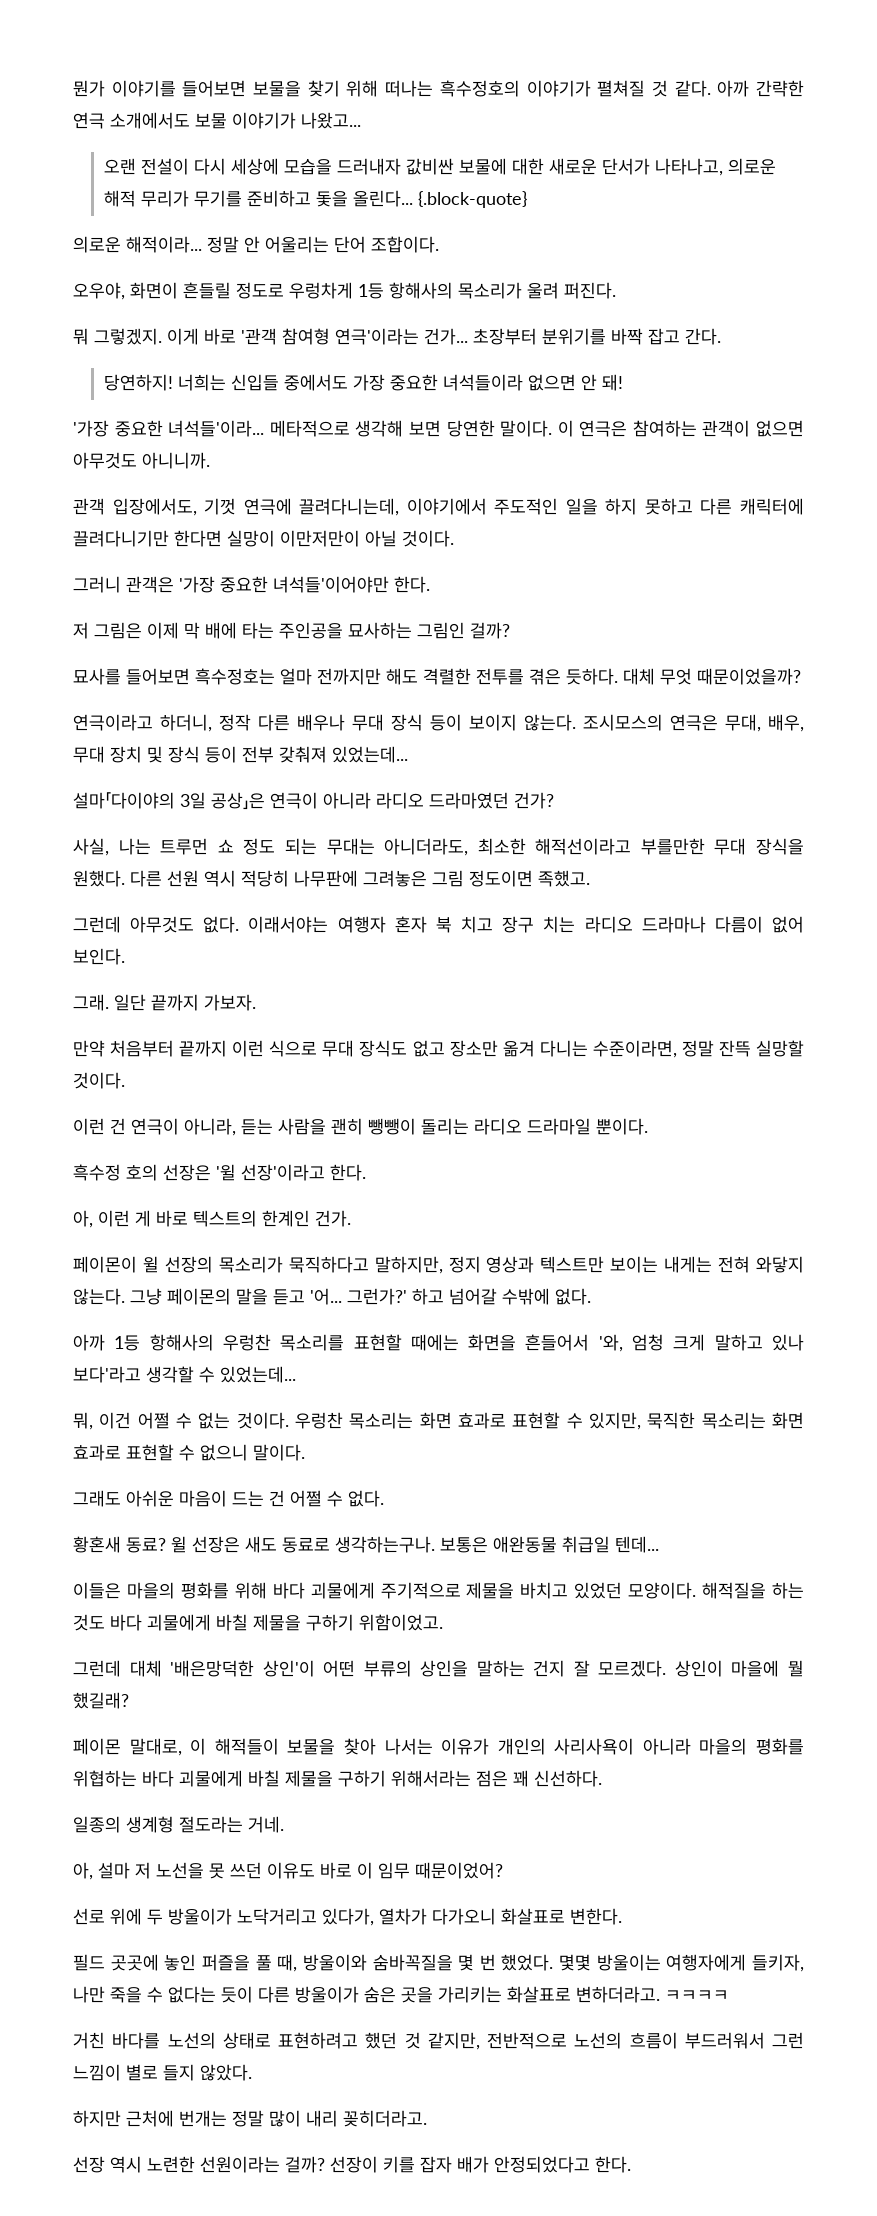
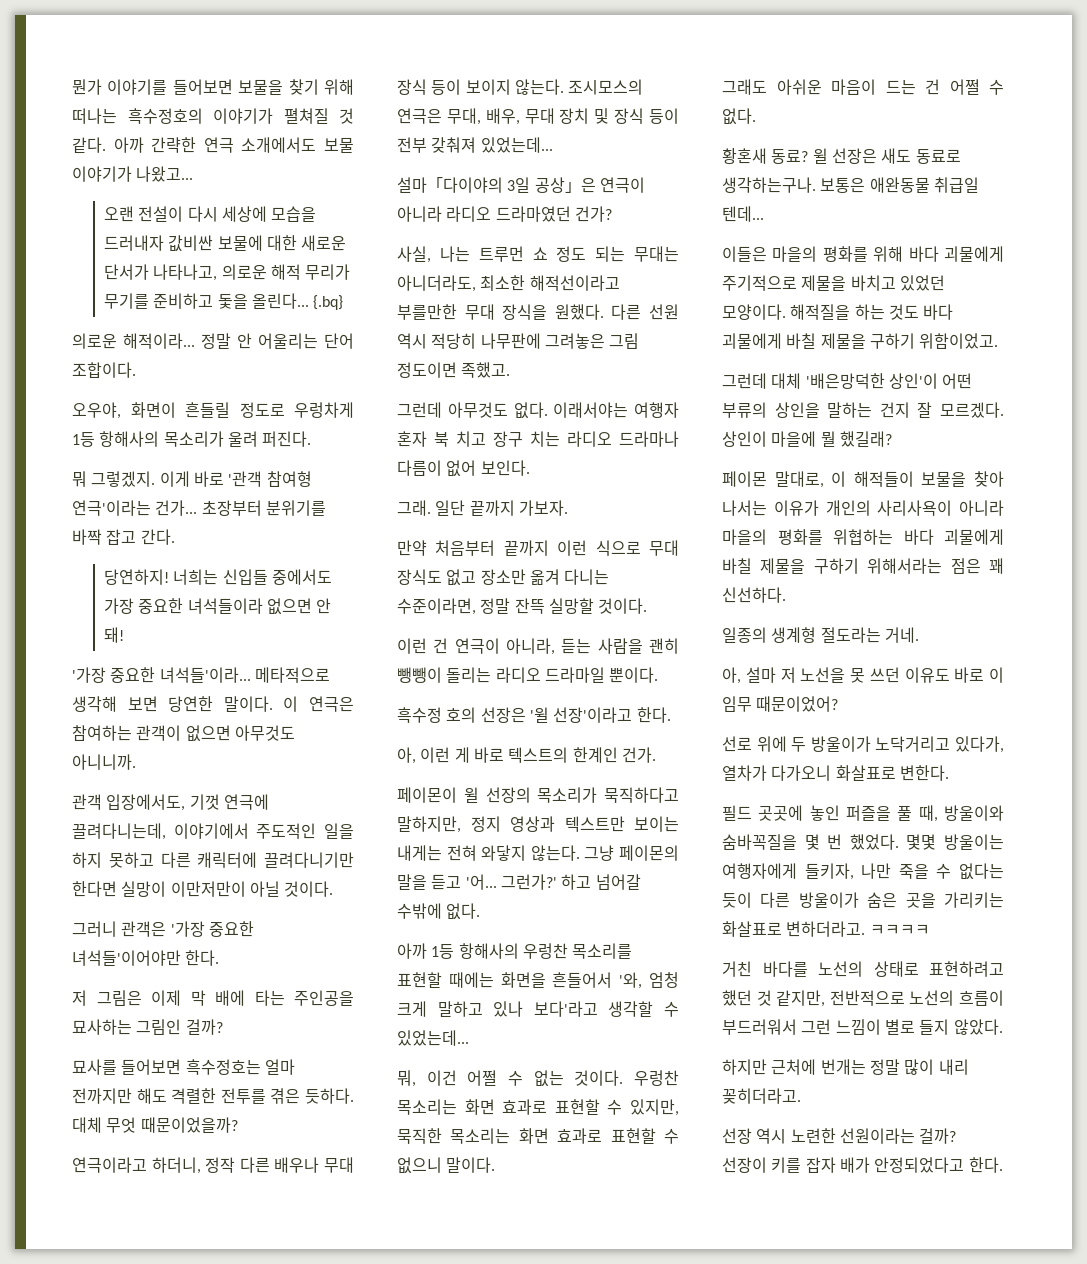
- {.block-quote}
+ {.bq}

